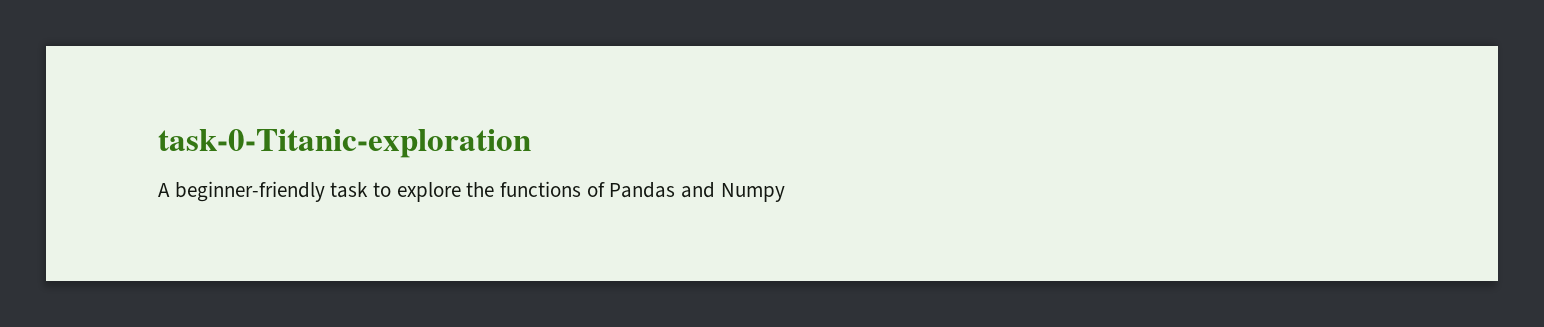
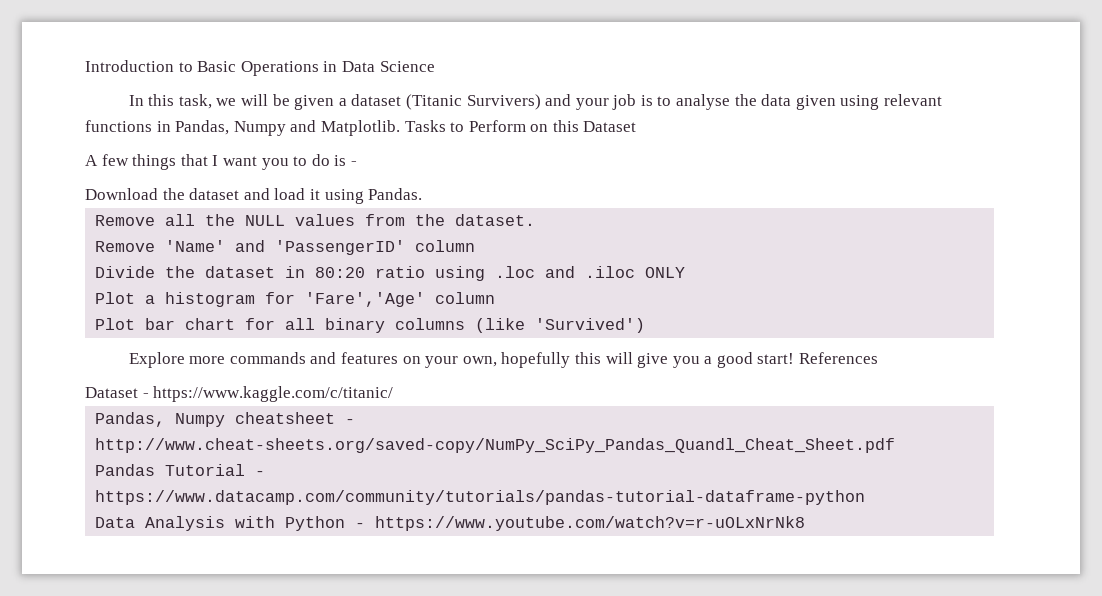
- task-0-Titanic-exploration
- A beginner-friendly task to explore the functions of Pandas and Numpy
+ Introduction to Basic Operations in Data Science
+ In this task, we will be given a dataset (Titanic Survivers) and your job is to analyse the data given using relevant functions in Pandas, Numpy and Matplotlib. Tasks to Perform on this Dataset
+ A few things that I want you to do is -
+ Download the dataset and load it using Pandas.
+ Remove all the NULL values from the dataset.
+ Remove 'Name' and 'PassengerID' column
+ Divide the dataset in 80:20 ratio using .loc and .iloc ONLY
+ Plot a histogram for 'Fare','Age' column
+ Plot bar chart for all binary columns (like 'Survived')
+ Explore more commands and features on your own, hopefully this will give you a good start! References
+ Dataset - https://www.kaggle.com/c/titanic/
+ Pandas, Numpy cheatsheet - http://www.cheat-sheets.org/saved-copy/NumPy_SciPy_Pandas_Quandl_Cheat_Sheet.pdf
+ Pandas Tutorial - https://www.datacamp.com/community/tutorials/pandas-tutorial-dataframe-python
+ Data Analysis with Python - https://www.youtube.com/watch?v=r-uOLxNrNk8

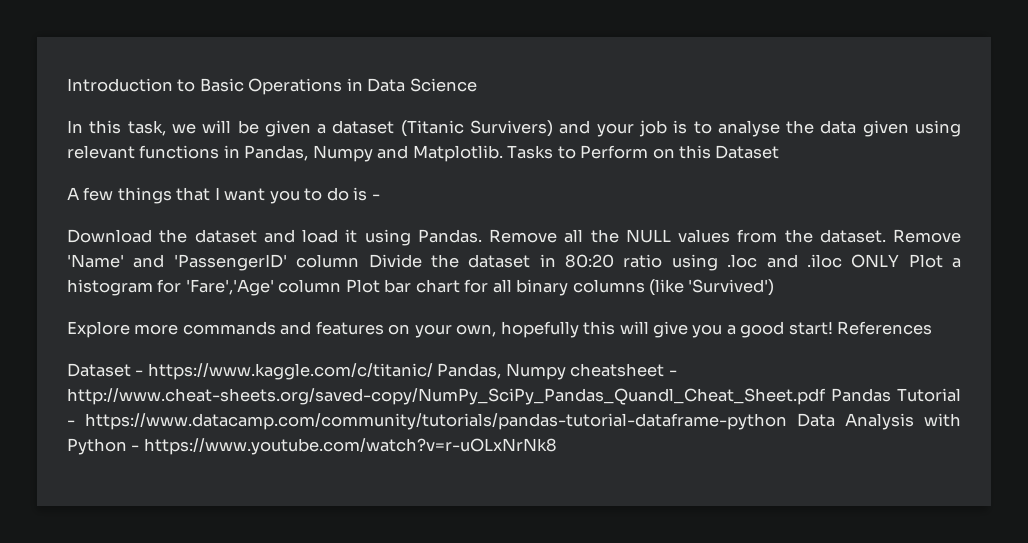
- Download the dataset and load it using Pandas.
- Remove all the NULL values from the dataset.
- Remove 'Name' and 'PassengerID' column
- Divide the dataset in 80:20 ratio using .loc and .iloc ONLY
- Plot a histogram for 'Fare','Age' column
- Plot bar chart for all binary columns (like 'Survived')
+ Download the dataset and load it using Pandas. Remove all the NULL values from the dataset. Remove 'Name' and 'PassengerID' column Divide the dataset in 80:20 ratio using .loc and .iloc ONLY Plot a histogram for 'Fare','Age' column Plot bar chart for all binary columns (like 'Survived')
- Dataset - https://www.kaggle.com/c/titanic/
- Pandas, Numpy cheatsheet - http://www.cheat-sheets.org/saved-copy/NumPy_SciPy_Pandas_Quandl_Cheat_Sheet.pdf
- Pandas Tutorial - https://www.datacamp.com/community/tutorials/pandas-tutorial-dataframe-python
- Data Analysis with Python - https://www.youtube.com/watch?v=r-uOLxNrNk8
+ Dataset - https://www.kaggle.com/c/titanic/ Pandas, Numpy cheatsheet - http://www.cheat-sheets.org/saved-copy/NumPy_SciPy_Pandas_Quandl_Cheat_Sheet.pdf Pandas Tutorial - https://www.datacamp.com/community/tutorials/pandas-tutorial-dataframe-python Data Analysis with Python - https://www.youtube.com/watch?v=r-uOLxNrNk8

